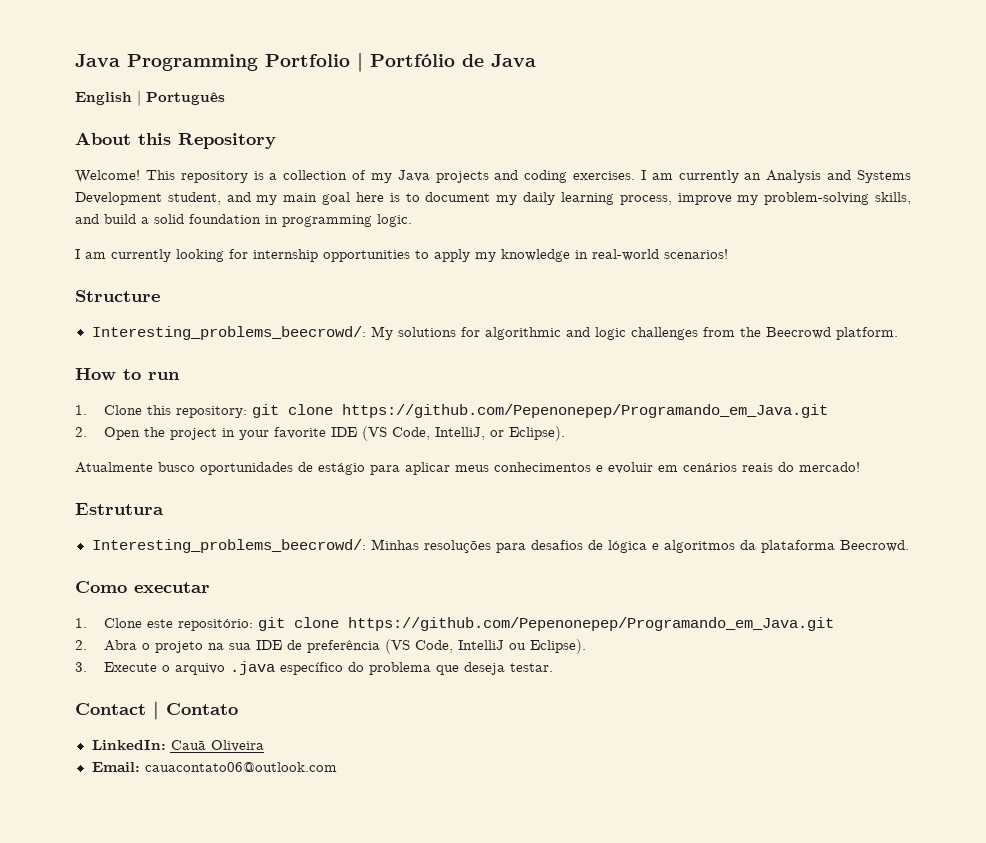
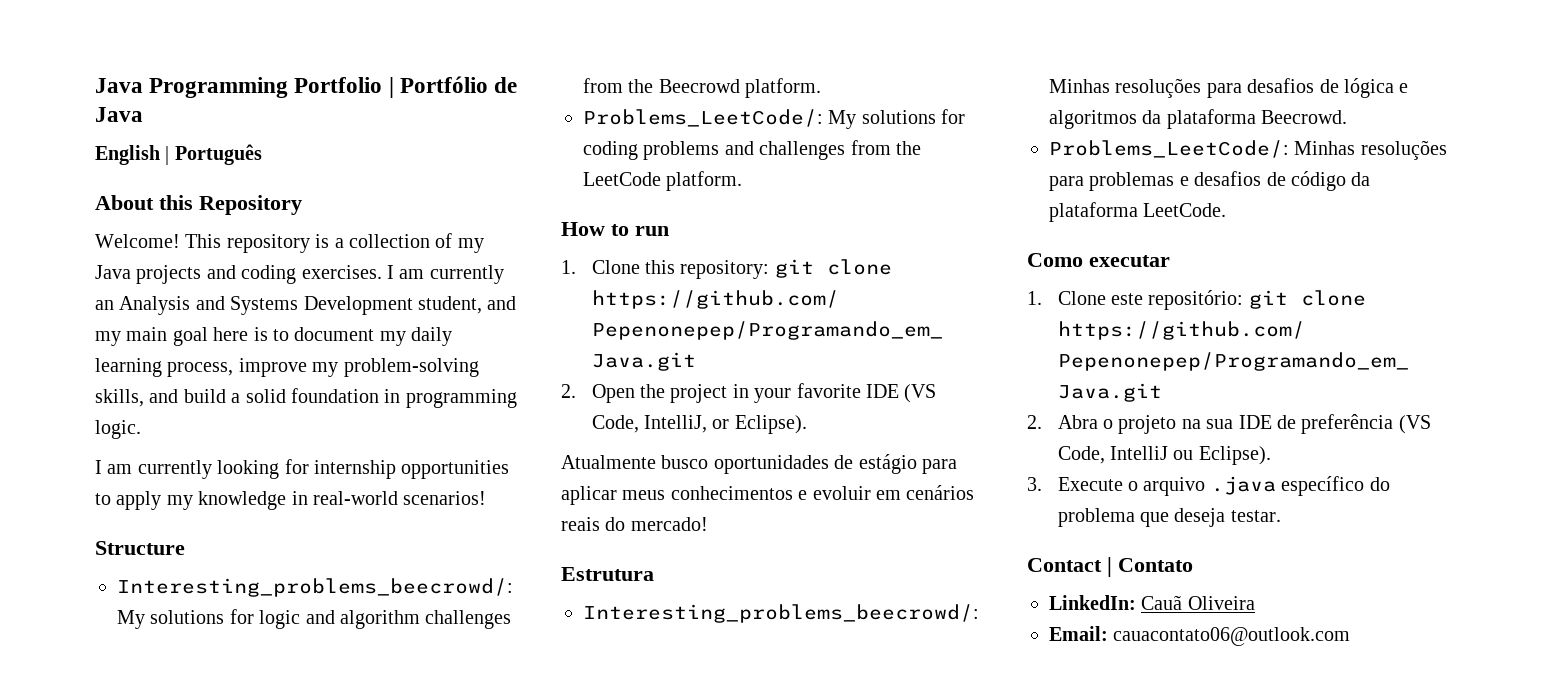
- Interesting_problems_beecrowd/: My solutions for algorithmic and logic challenges from the Beecrowd platform.
+ Interesting_problems_beecrowd/: My solutions for logic and algorithm challenges from the Beecrowd platform.
+ Problems_LeetCode/: My solutions for coding problems and challenges from the LeetCode platform.
+ Problems_LeetCode/: Minhas resoluções para problemas e desafios de código da plataforma LeetCode.

